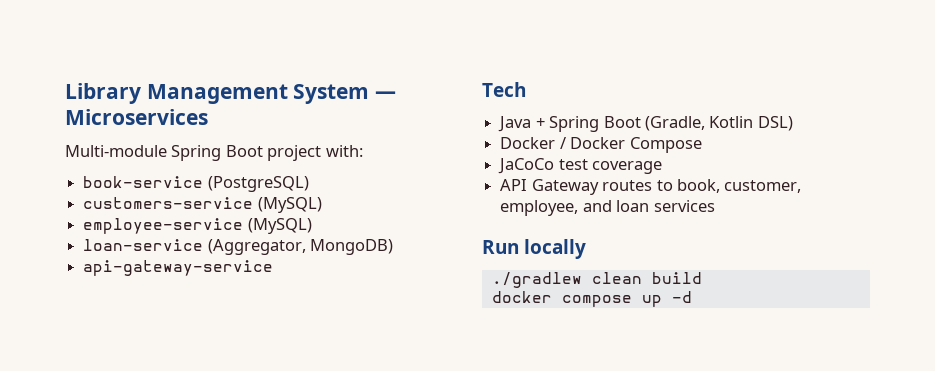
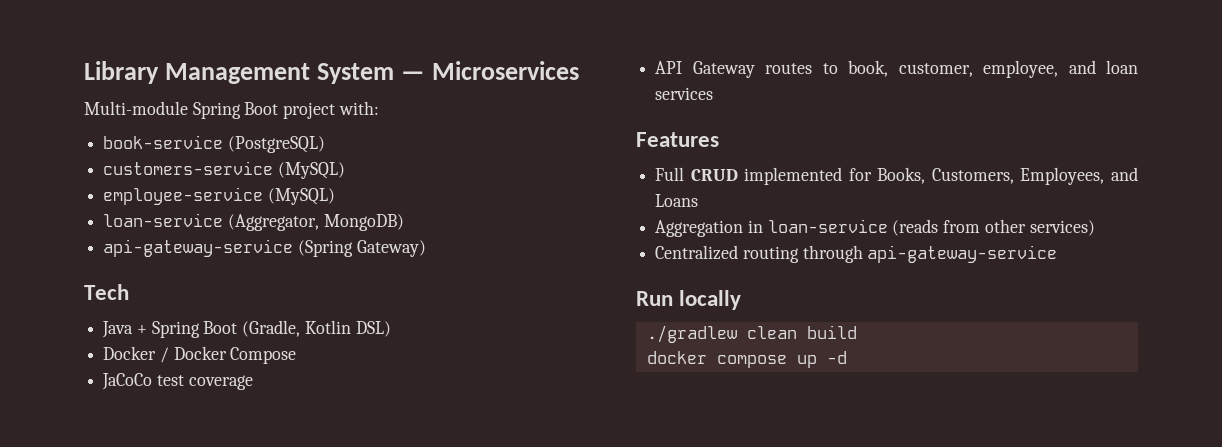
- api-gateway-service
+ api-gateway-service (Spring Gateway)
+ Features
+ Full CRUD implemented for Books, Customers, Employees, and Loans
+ Aggregation in loan-service (reads from other services)
+ Centralized routing through api-gateway-service

